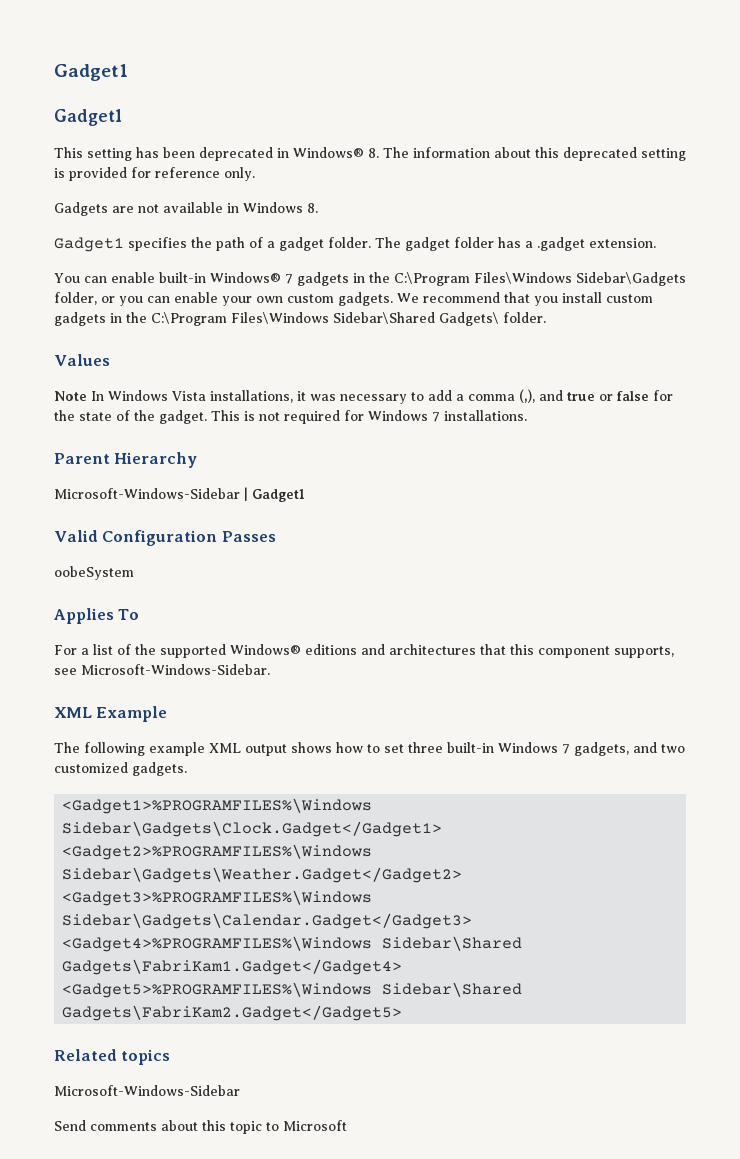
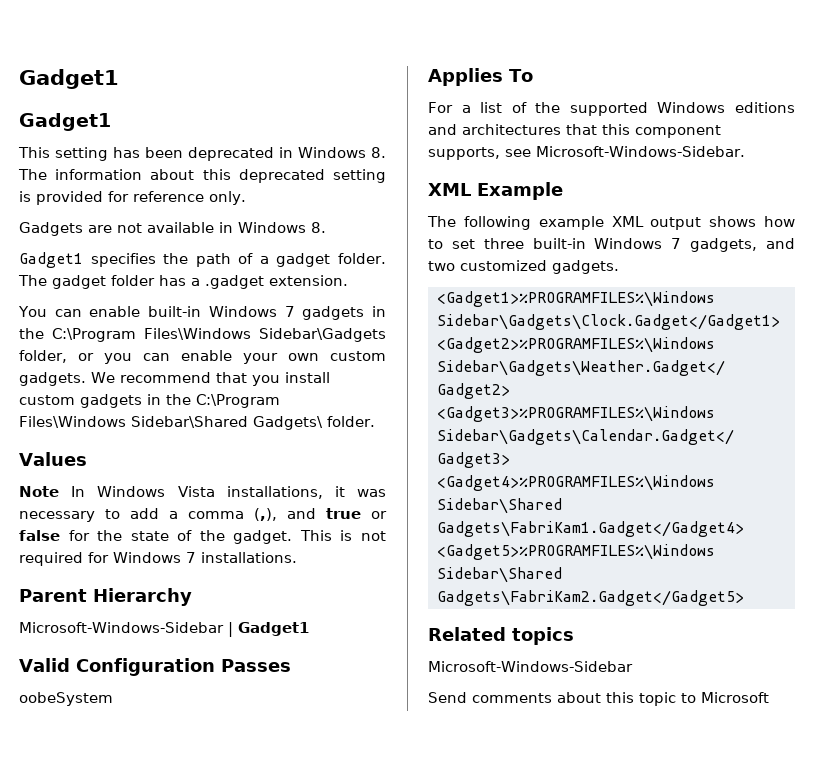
- This setting has been deprecated in Windows® 8. The information about this deprecated setting is provided for reference only.
+ This setting has been deprecated in Windows 8. The information about this deprecated setting is provided for reference only.
- You can enable built-in Windows® 7 gadgets in the C:\Program Files\Windows Sidebar\Gadgets folder, or you can enable your own custom gadgets.
+ You can enable built-in Windows 7 gadgets in the C:\Program Files\Windows Sidebar\Gadgets folder, or you can enable your own custom gadgets.
- For a list of the supported Windows® editions and architectures that this component supports, see Microsoft-Windows-Sidebar.
+ For a list of the supported Windows editions and architectures that this component supports, see Microsoft-Windows-Sidebar.

